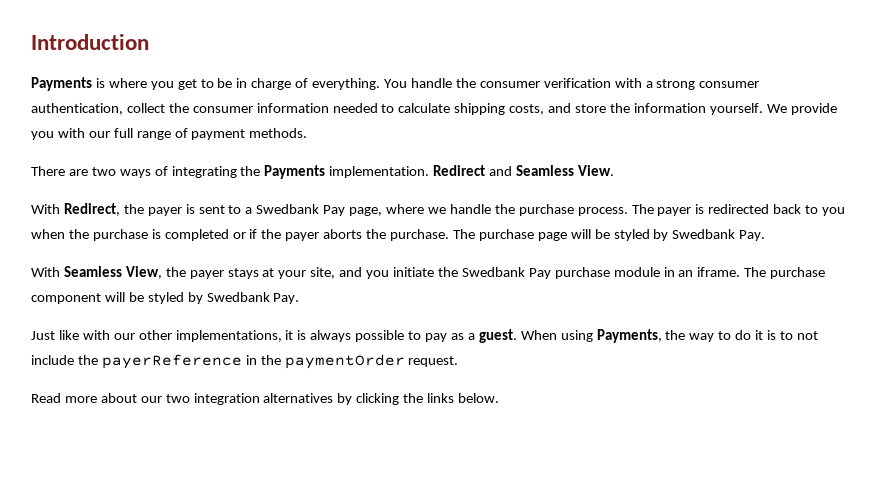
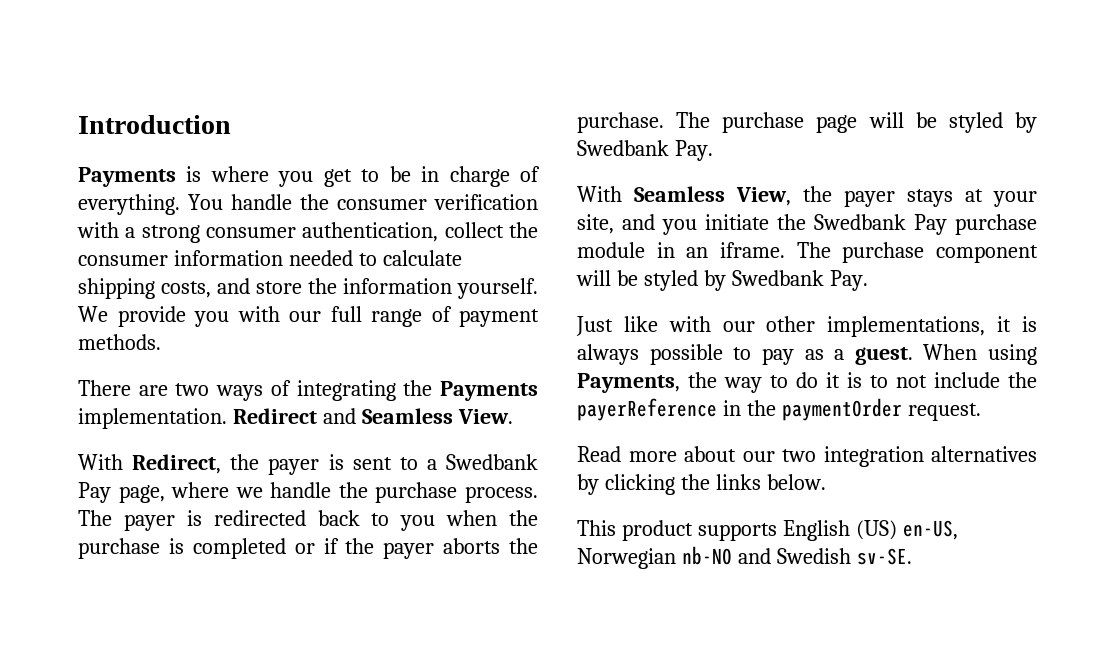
+ This product supports English (US) en-US, Norwegian nb-NO and Swedish sv-SE.

